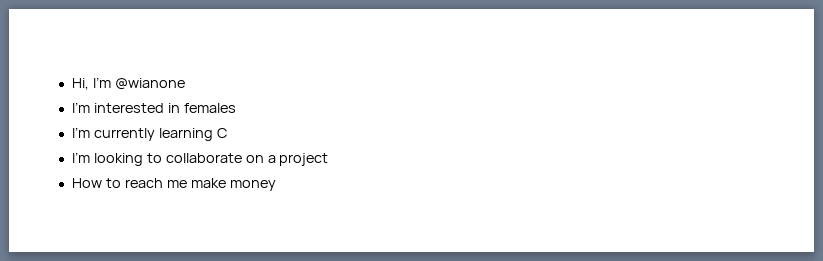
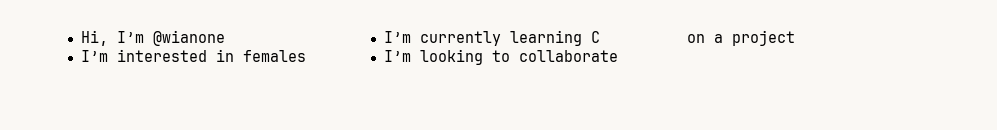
- How to reach me make money

